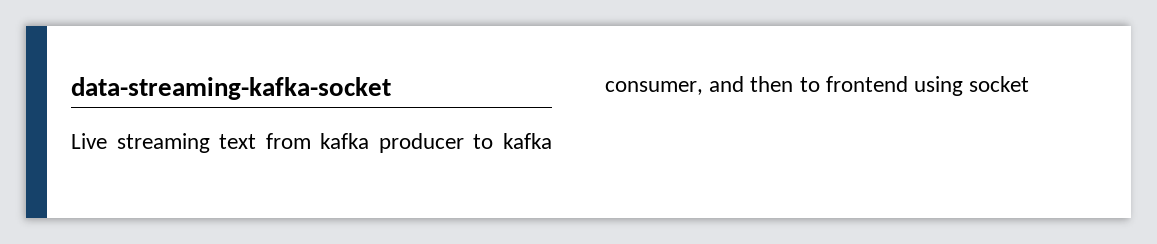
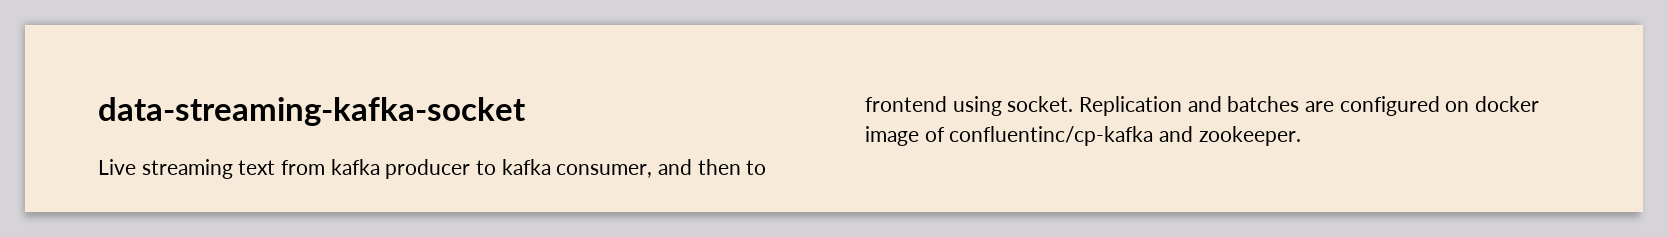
- Live streaming text from kafka producer to kafka consumer, and then to frontend using socket
+ Live streaming text from kafka producer to kafka consumer, and then to frontend using socket. Replication and batches are configured on docker image of confluentinc/cp-kafka and zookeeper.

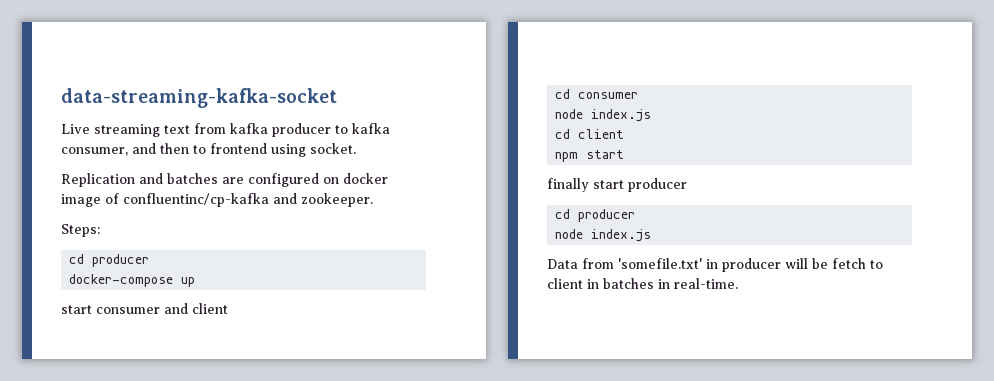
- Live streaming text from kafka producer to kafka consumer, and then to frontend using socket. Replication and batches are configured on docker image of confluentinc/cp-kafka and zookeeper.
+ Live streaming text from kafka producer to kafka consumer, and then to frontend using socket.
+ Replication and batches are configured on docker image of confluentinc/cp-kafka and zookeeper.
+ Steps:
+ cd producer
+ docker-compose up
+ start consumer and client
+ cd consumer
+ node index.js
+ cd client
+ npm start
+ finally start producer
+ cd producer
+ node index.js
+ Data from 'somefile.txt' in producer will be fetch to client in batches in real-time.

